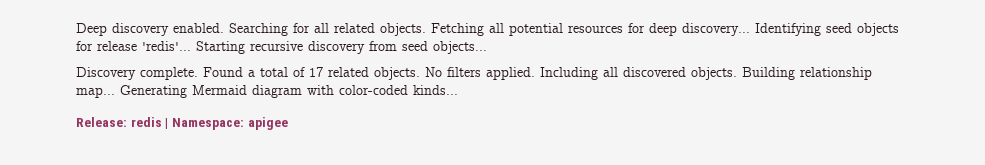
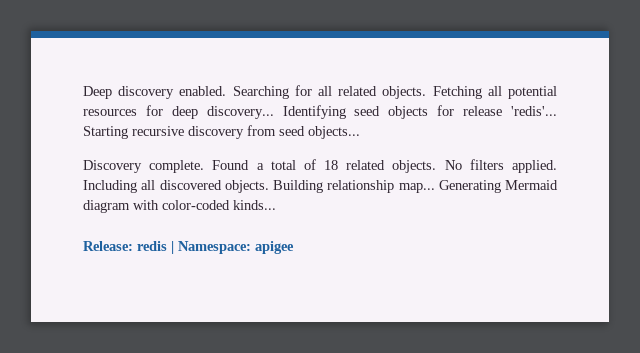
- Found a total of 17 related objects.
+ Found a total of 18 related objects.

